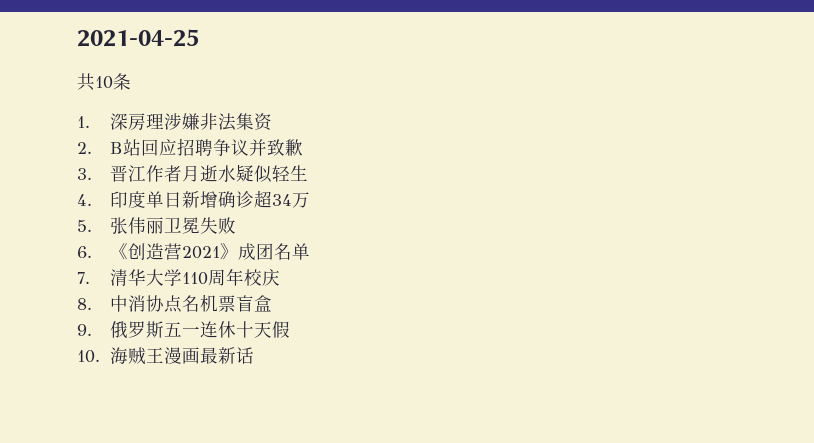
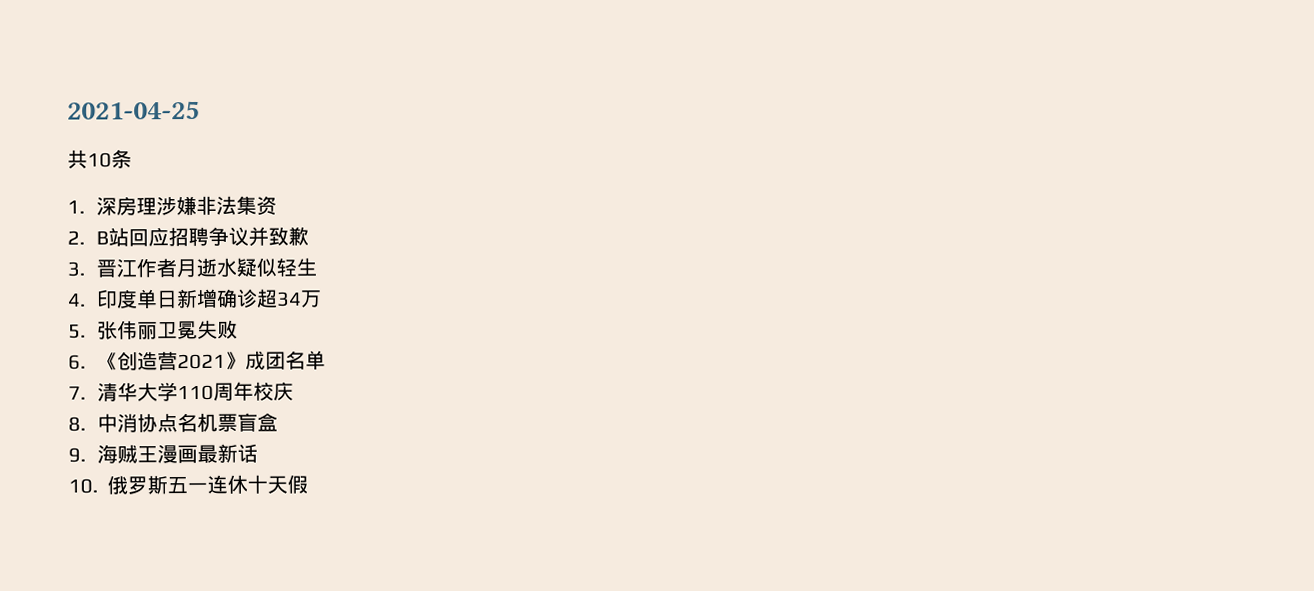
- 9.俄罗斯五一连休十天假
+ 9.海贼王漫画最新话
+ 10.俄罗斯五一连休十天假
- 10.海贼王漫画最新话

